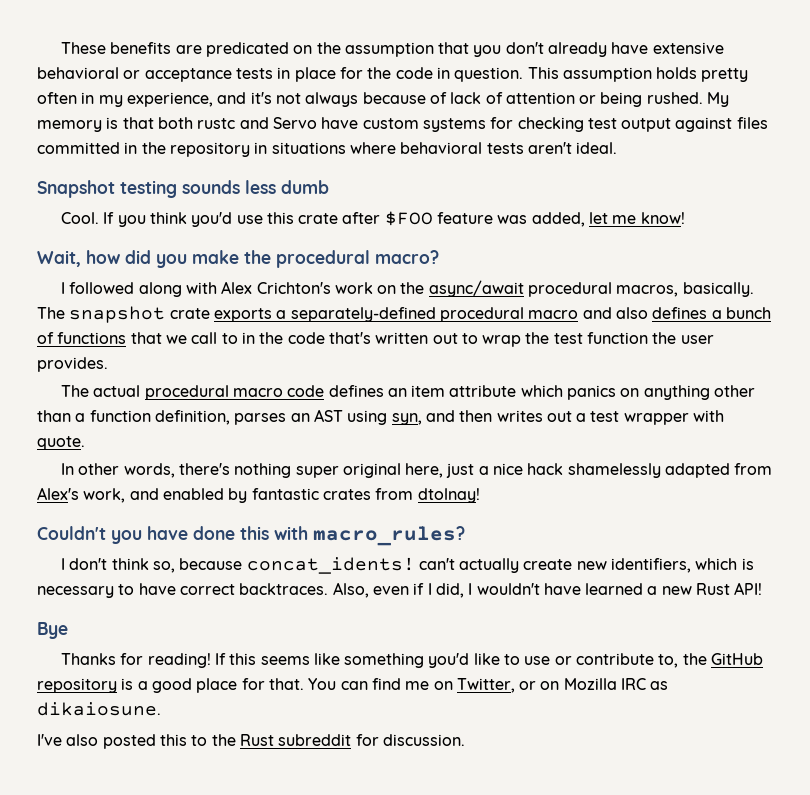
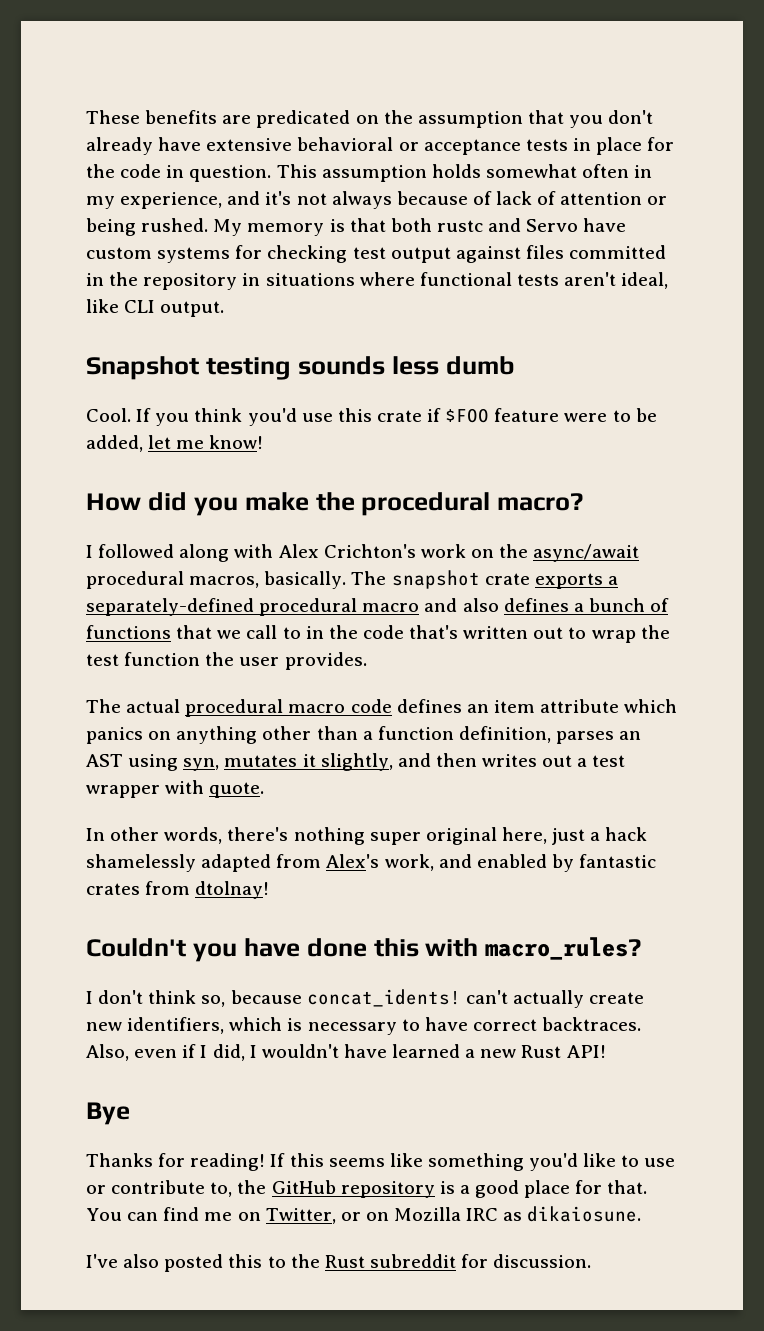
- This assumption holds pretty often in my experience, and it's not always because of lack of attention or being rushed.
+ This assumption holds somewhat often in my experience, and it's not always because of lack of attention or being rushed.
- My memory is that both rustc and Servo have custom systems for checking test output against files committed in the repository in situations where behavioral tests aren't ideal.
+ My memory is that both rustc and Servo have custom systems for checking test output against files committed in the repository in situations where functional tests aren't ideal, like CLI output.
- If you think you'd use this crate after $FOO feature was added, let me know!
+ If you think you'd use this crate if $FOO feature were to be added, let me know!
- Wait, how did you make the procedural macro?
+ How did you make the procedural macro?
- The actual procedural macro code defines an item attribute which panics on anything other than a function definition, parses an AST using syn, and then writes out a test wrapper with quote.
+ The actual procedural macro code defines an item attribute which panics on anything other than a function definition, parses an AST using syn, mutates it slightly, and then writes out a test wrapper with quote.
- In other words, there's nothing super original here, just a nice hack shamelessly adapted from Alex's work, and enabled by fantastic crates from dtolnay!
+ In other words, there's nothing super original here, just a hack shamelessly adapted from Alex's work, and enabled by fantastic crates from dtolnay!

